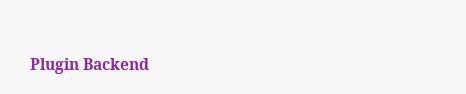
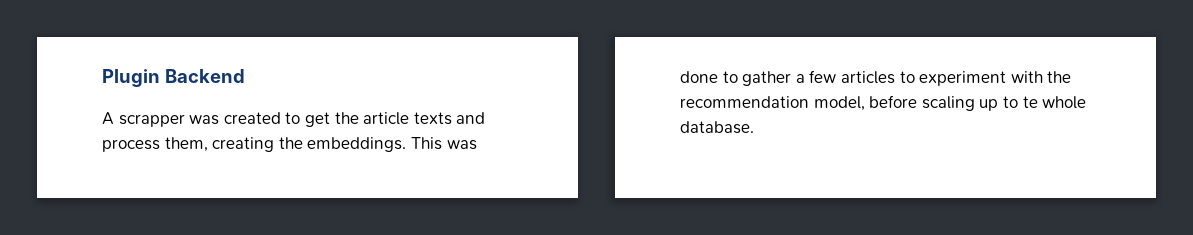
+ A scrapper was created to get the article texts and process them, creating the embeddings. This was done to gather a few articles to experiment with the recommendation model, before scaling up to te whole database.

